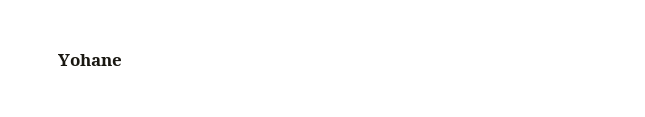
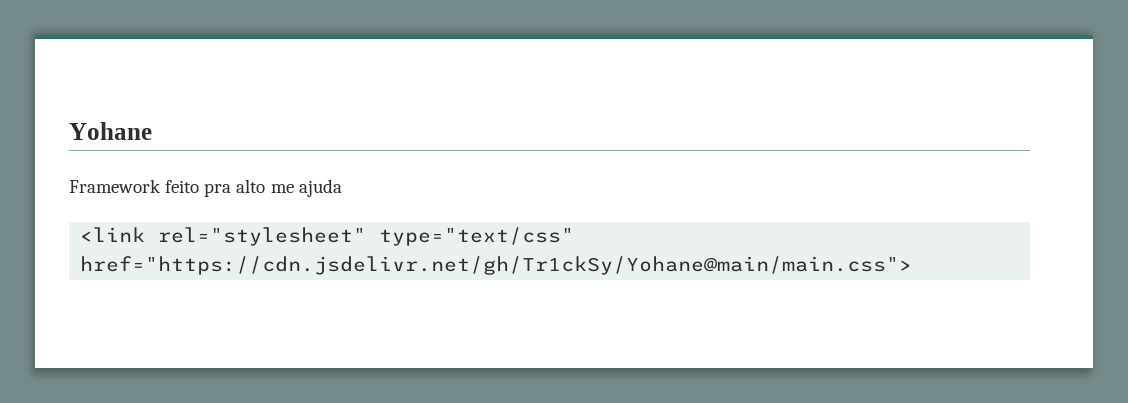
+ Framework feito pra alto me ajuda
+ <link rel="stylesheet" type="text/css" href="https://cdn.jsdelivr.net/gh/Tr1ckSy/Yohane@main/main.css">

